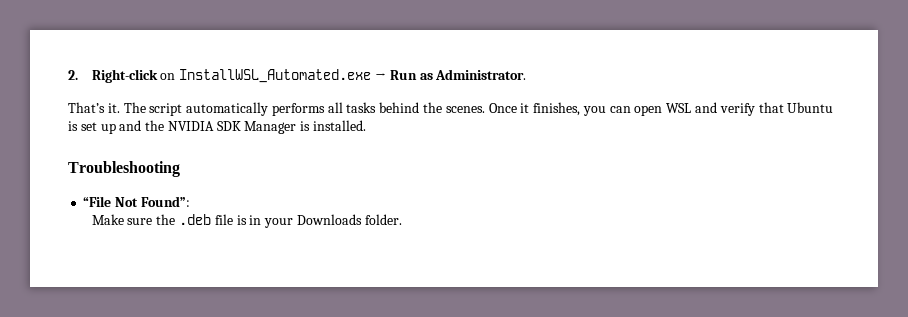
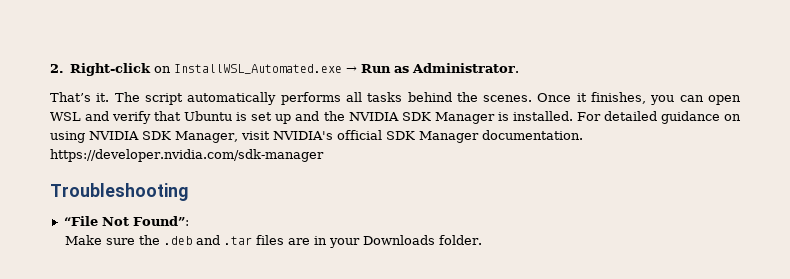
+ For detailed guidance on using NVIDIA SDK Manager, visit NVIDIA's official SDK Manager documentation. https://developer.nvidia.com/sdk-manager
- Make sure the .deb file is in your Downloads folder.
+ Make sure the .deb and .tar files are in your Downloads folder.

